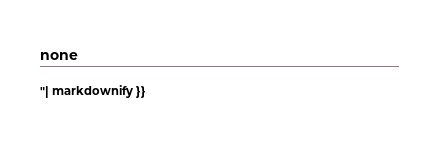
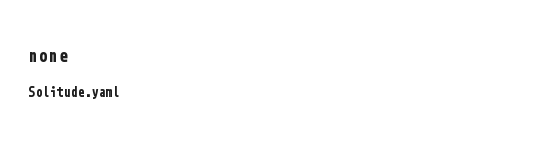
- "| markdownify }}
+ Solitude.yaml

